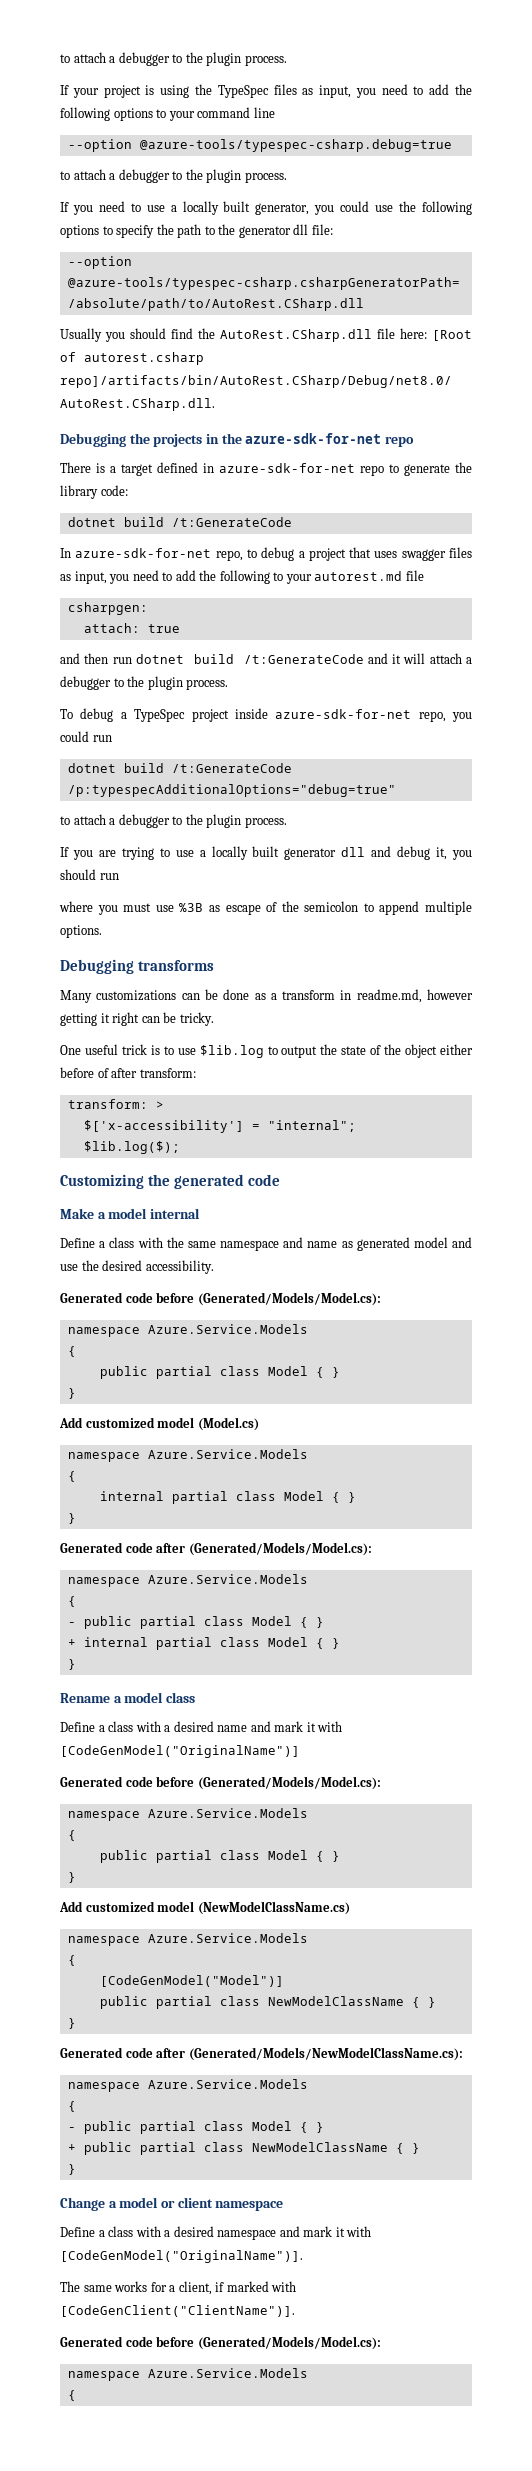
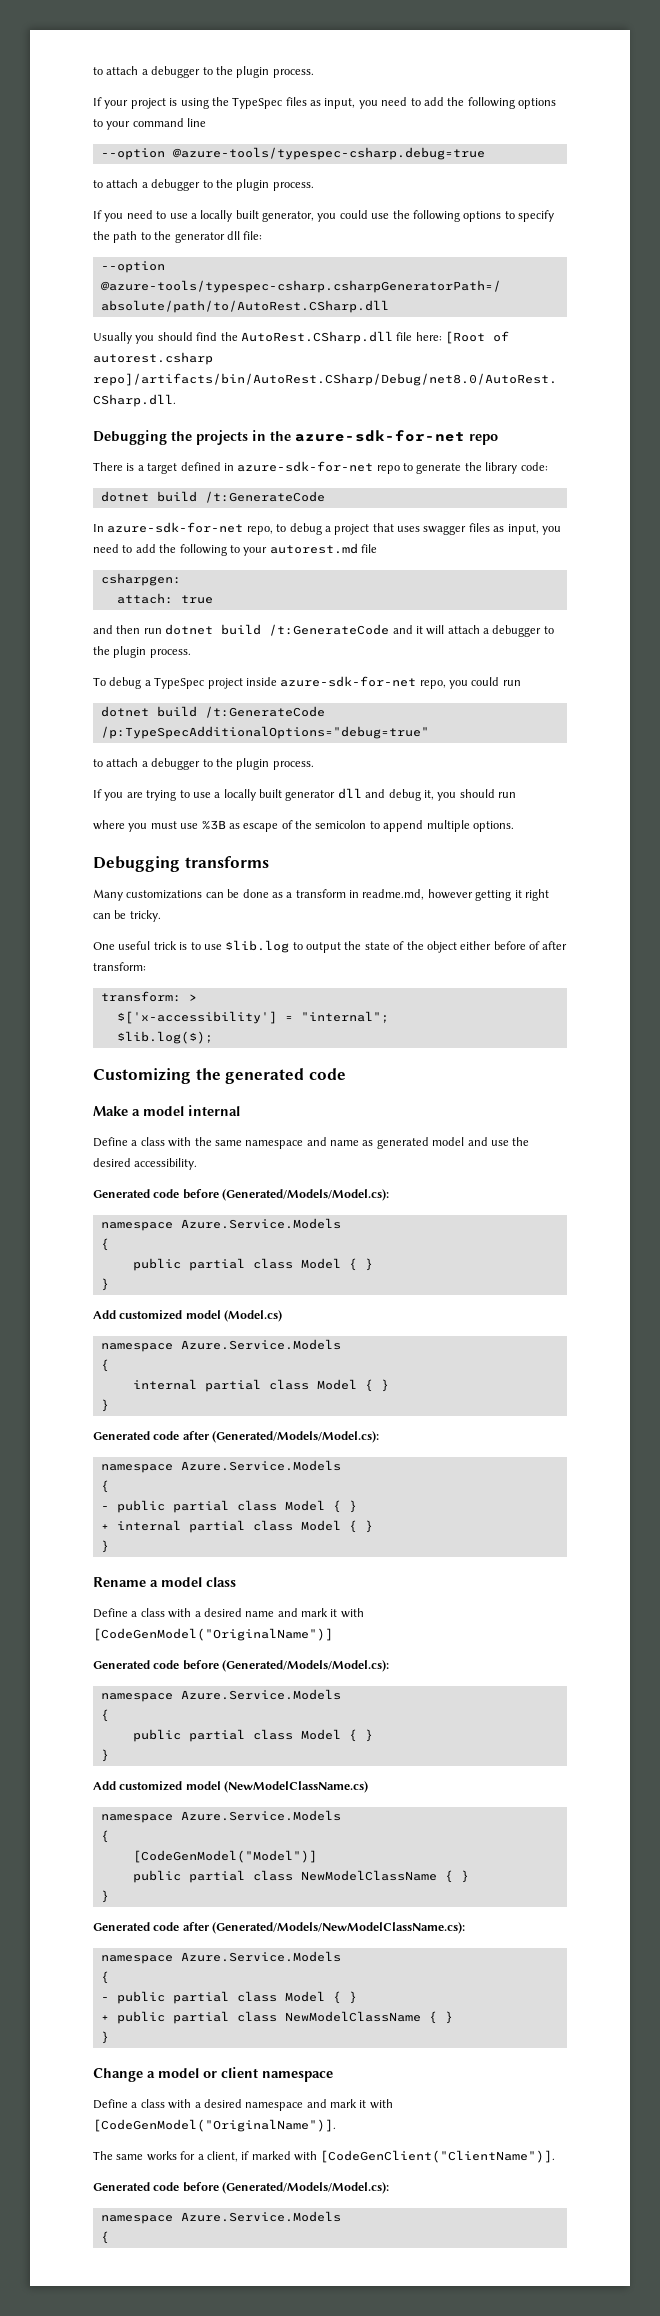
- dotnet build /t:GenerateCode /p:typespecAdditionalOptions="debug=true"
+ dotnet build /t:GenerateCode /p:TypeSpecAdditionalOptions="debug=true"

